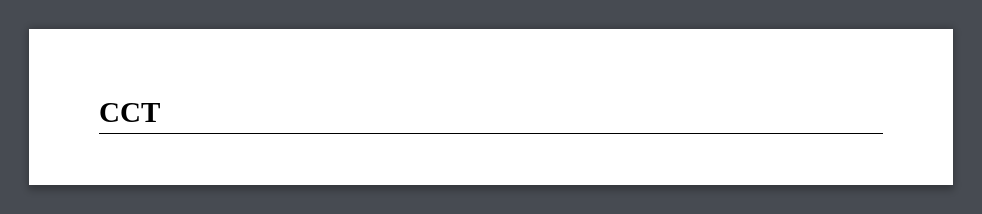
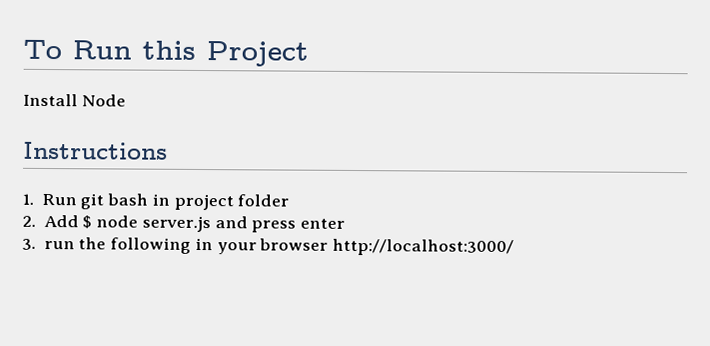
- CCT
+ To Run this Project
+ Install Node
+ Instructions
+ 1. Run git bash in project folder
+ 2. Add $ node server.js and press enter
+ 3. run the following in your browser http://localhost:3000/

